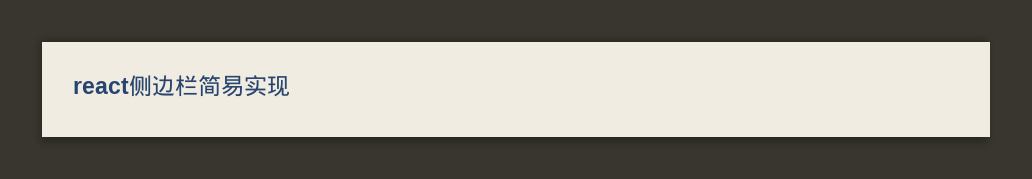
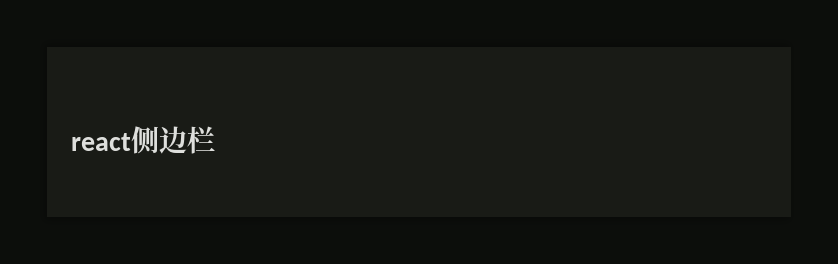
- react侧边栏简易实现
+ react侧边栏

